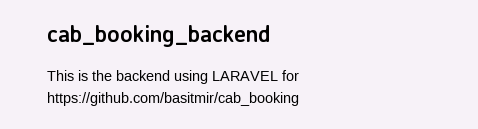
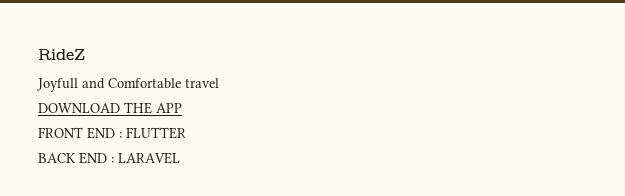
- cab_booking_backend
- This is the backend using LARAVEL for https://github.com/basitmir/cab_booking
+ RideZ
+ Joyfull and Comfortable travel
+ DOWNLOAD THE APP
+ FRONT END : FLUTTER
+ BACK END : LARAVEL

